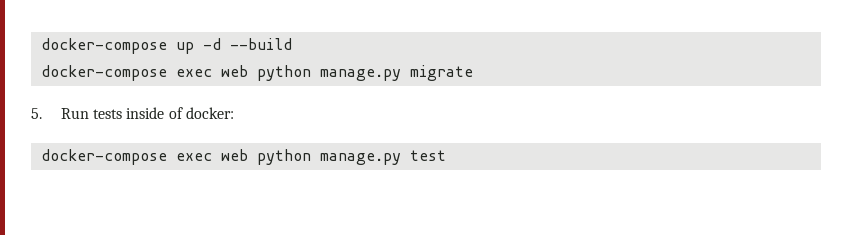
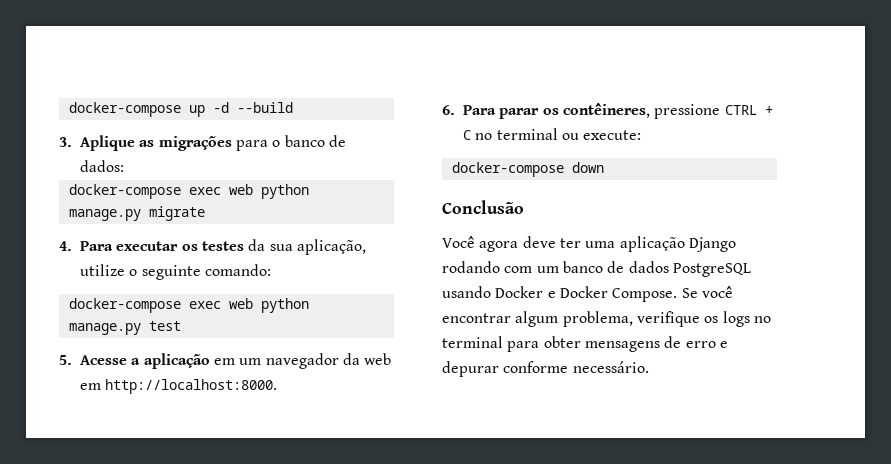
+ 3. Aplique as migrações para o banco de dados:
- 5. Run tests inside of docker:
+ 4. Para executar os testes da sua aplicação, utilize o seguinte comando:
+ 5. Acesse a aplicação em um navegador da web em http://localhost:8000.
+ 6. Para parar os contêineres, pressione CTRL + C no terminal ou execute:
+ docker-compose down
+ Conclusão
+ Você agora deve ter uma aplicação Django rodando com um banco de dados PostgreSQL usando Docker e Docker Compose. Se você encontrar algum problema, verifique os logs no terminal para obter mensagens de erro e depurar conforme necessário.

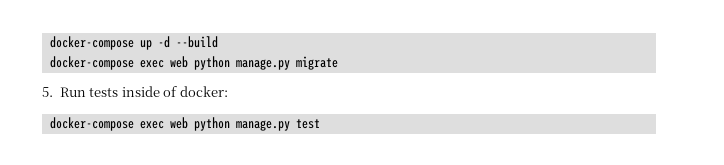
- 3. Aplique as migrações para o banco de dados:
- 4. Para executar os testes da sua aplicação, utilize o seguinte comando:
+ 5. Run tests inside of docker:
- 5. Acesse a aplicação em um navegador da web em http://localhost:8000.
- 6. Para parar os contêineres, pressione CTRL + C no terminal ou execute:
- docker-compose down
- Conclusão
- Você agora deve ter uma aplicação Django rodando com um banco de dados PostgreSQL usando Docker e Docker Compose. Se você encontrar algum problema, verifique os logs no terminal para obter mensagens de erro e depurar conforme necessário.

